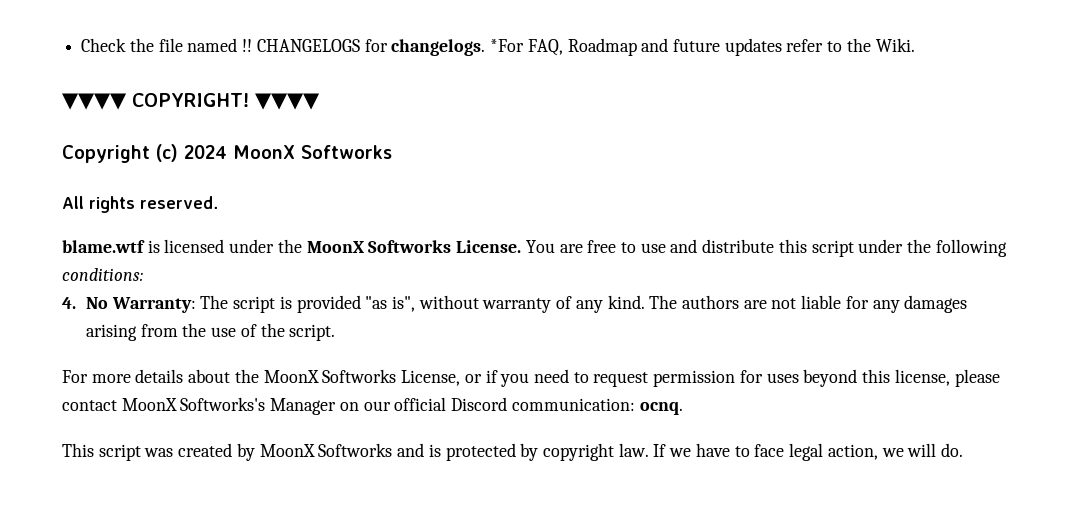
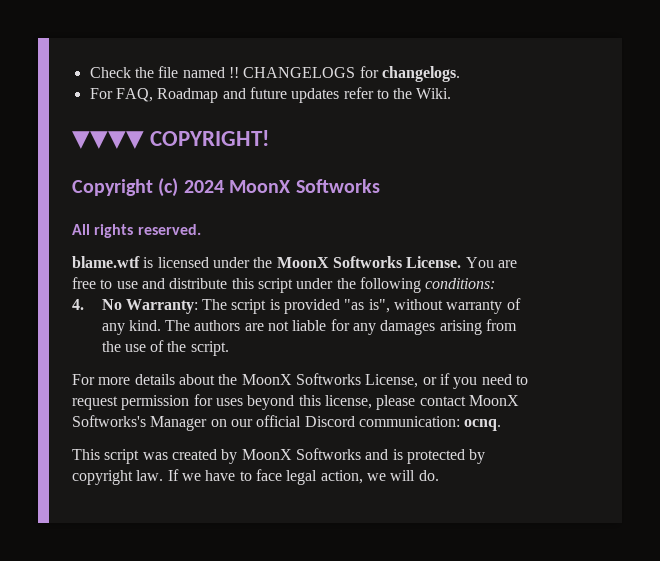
- CHANGELOGS for changelogs. *For FAQ, Roadmap and future updates refer to the Wiki.
+ CHANGELOGS for changelogs.
+ For FAQ, Roadmap and future updates refer to the Wiki.
- ▼▼▼▼ COPYRIGHT! ▼▼▼▼
+ ▼▼▼▼ COPYRIGHT!

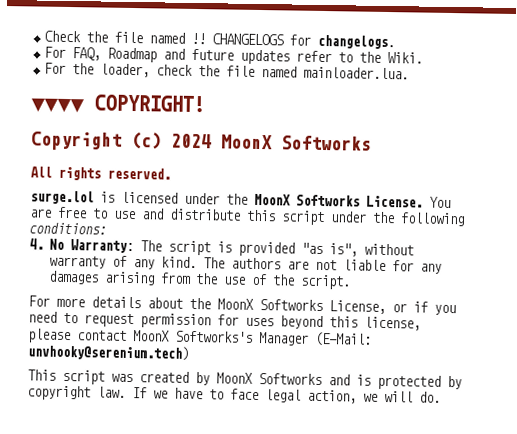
+ For the loader, check the file named mainloader.lua.
- blame.wtf is licensed under the MoonX Softworks License.
+ surge.lol is licensed under the MoonX Softworks License.
- For more details about the MoonX Softworks License, or if you need to request permission for uses beyond this license, please contact MoonX Softworks's Manager on our official Discord communication: ocnq.
+ For more details about the MoonX Softworks License, or if you need to request permission for uses beyond this license, please contact MoonX Softworks's Manager (E-Mail: unvhooky@serenium.tech)

